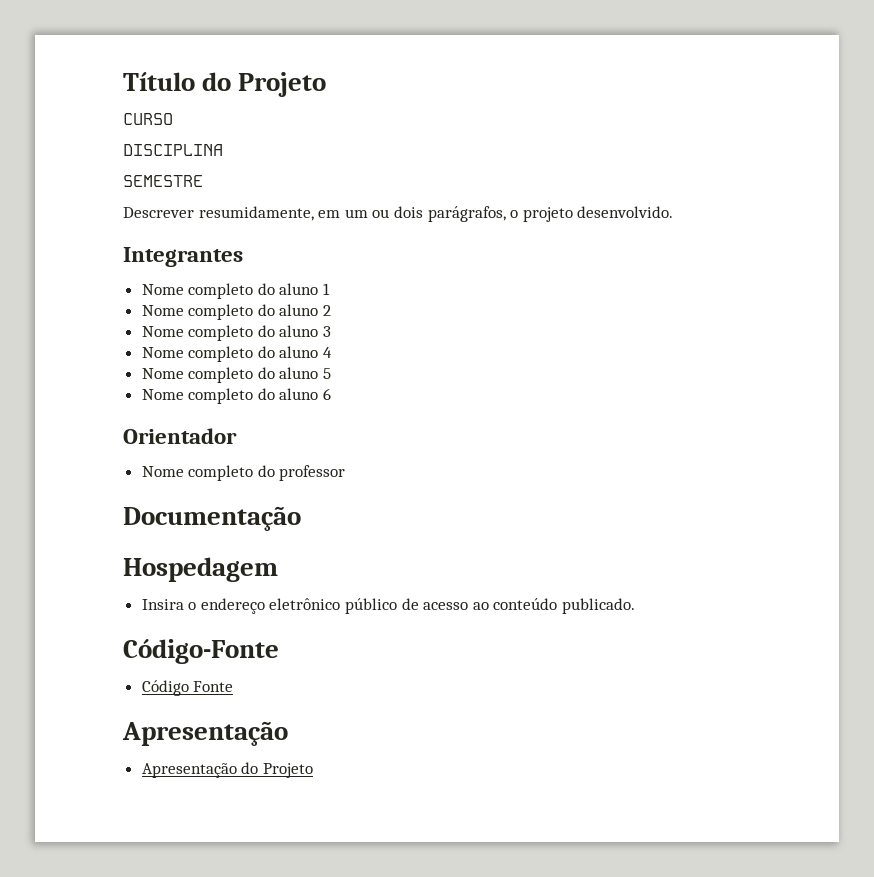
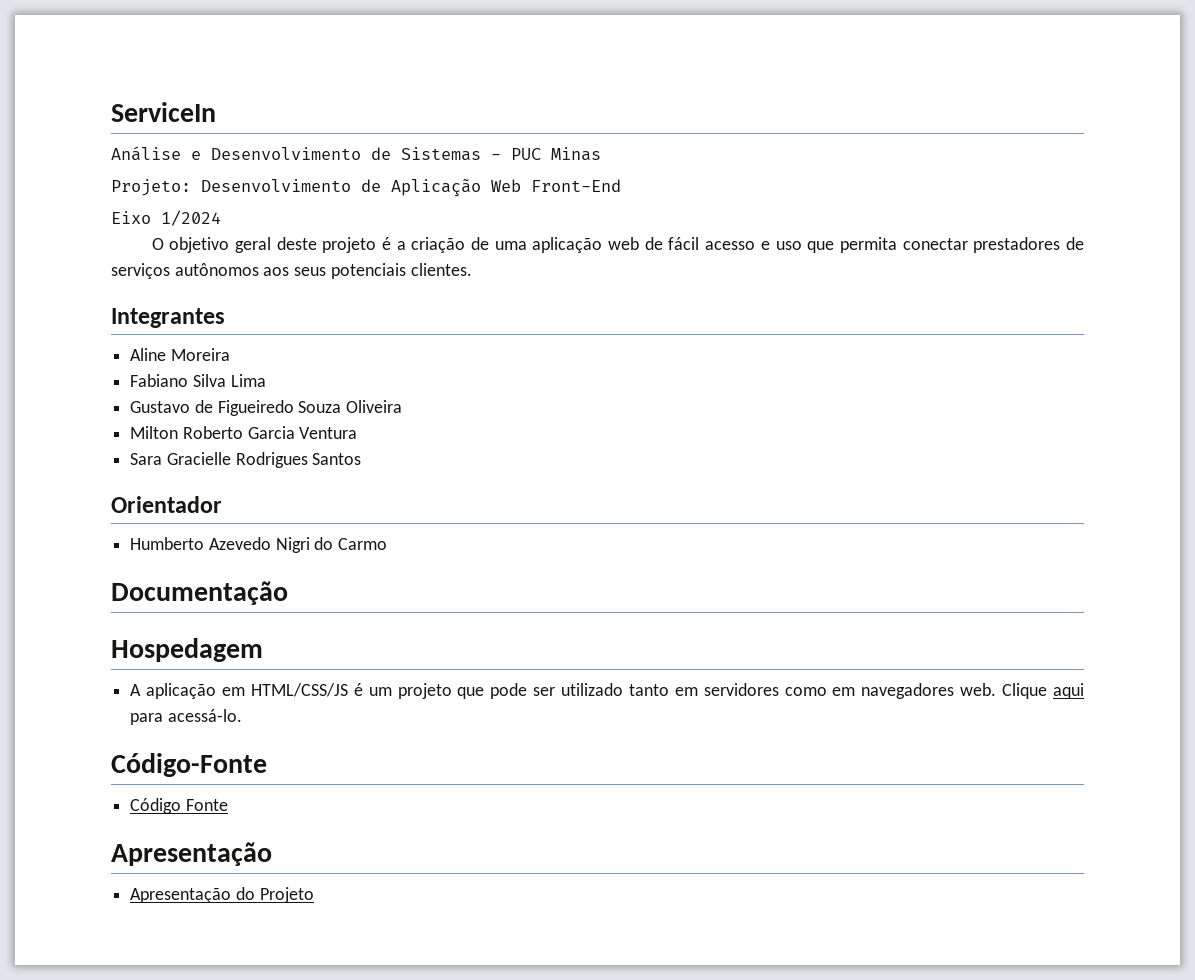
- Título do Projeto
- CURSO
- DISCIPLINA
- SEMESTRE
- Descrever resumidamente, em um ou dois parágrafos, o projeto desenvolvido.
+ ServiceIn
+ Análise e Desenvolvimento de Sistemas - PUC Minas
+ Projeto: Desenvolvimento de Aplicação Web Front-End
+ Eixo 1/2024
+ O objetivo geral deste projeto é a criação de uma aplicação web de fácil acesso e uso que permita conectar prestadores de serviços autônomos aos seus potenciais clientes.
  Integrantes
- Nome completo do aluno 1
- Nome completo do aluno 2
- Nome completo do aluno 3
- Nome completo do aluno 4
- Nome completo do aluno 5
- Nome completo do aluno 6
+ Aline Moreira
+ Fabiano Silva Lima
+ Gustavo de Figueiredo Souza Oliveira
+ Milton Roberto Garcia Ventura
+ Sara Gracielle Rodrigues Santos
  Orientador
- Nome completo do professor
+ Humberto Azevedo Nigri do Carmo
  Documentação
  Hospedagem
- Insira o endereço eletrônico público de acesso ao conteúdo publicado.
+ A aplicação em HTML/CSS/JS é um projeto que pode ser utilizado tanto em servidores como em navegadores web. Clique aqui para acessá-lo.

